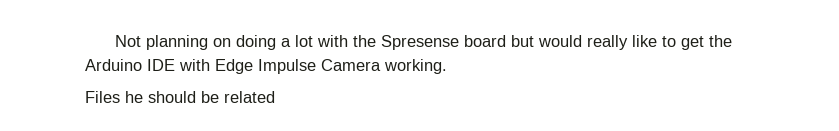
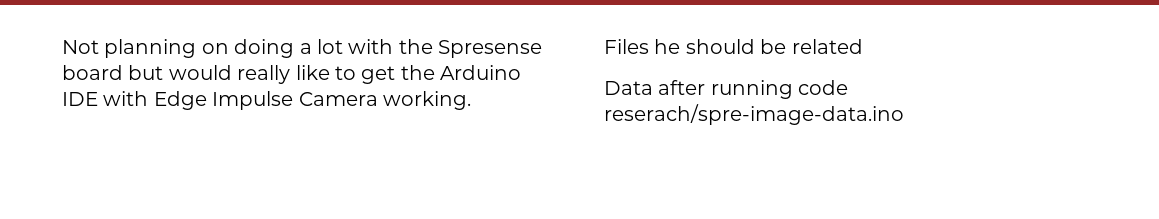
+ Data after running code reserach/spre-image-data.ino

